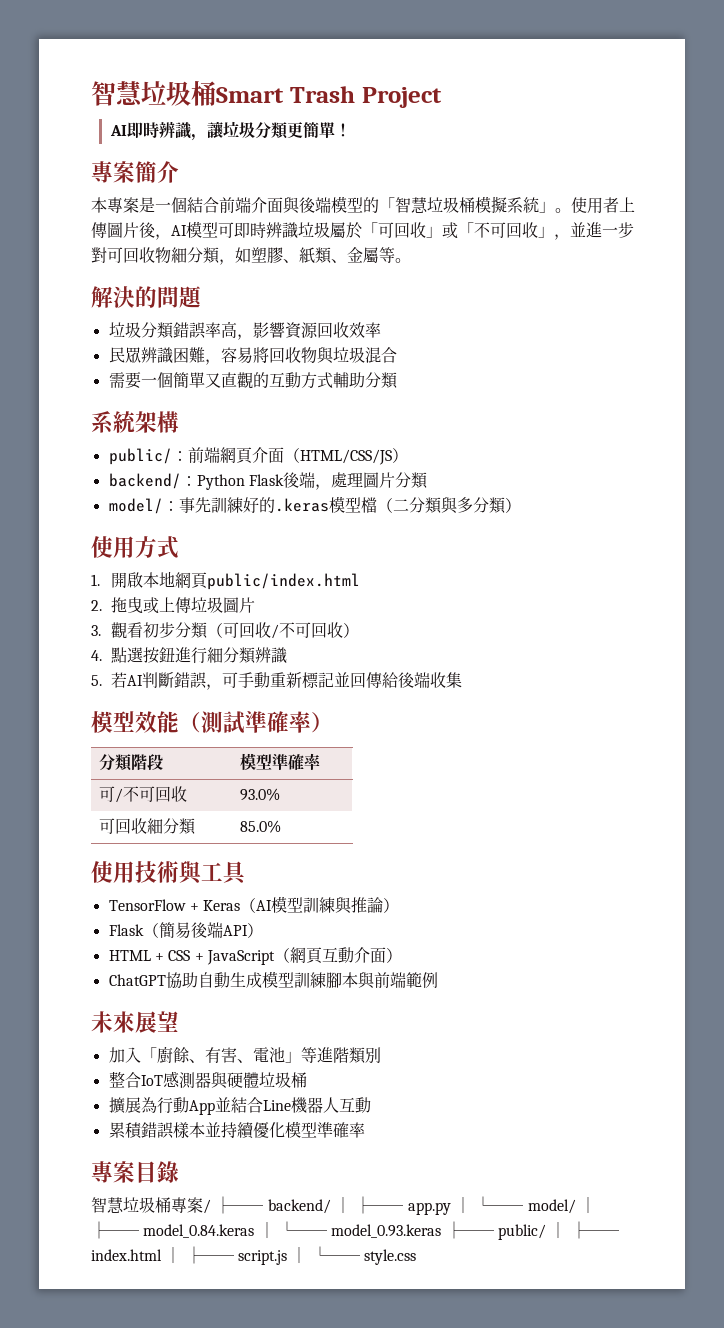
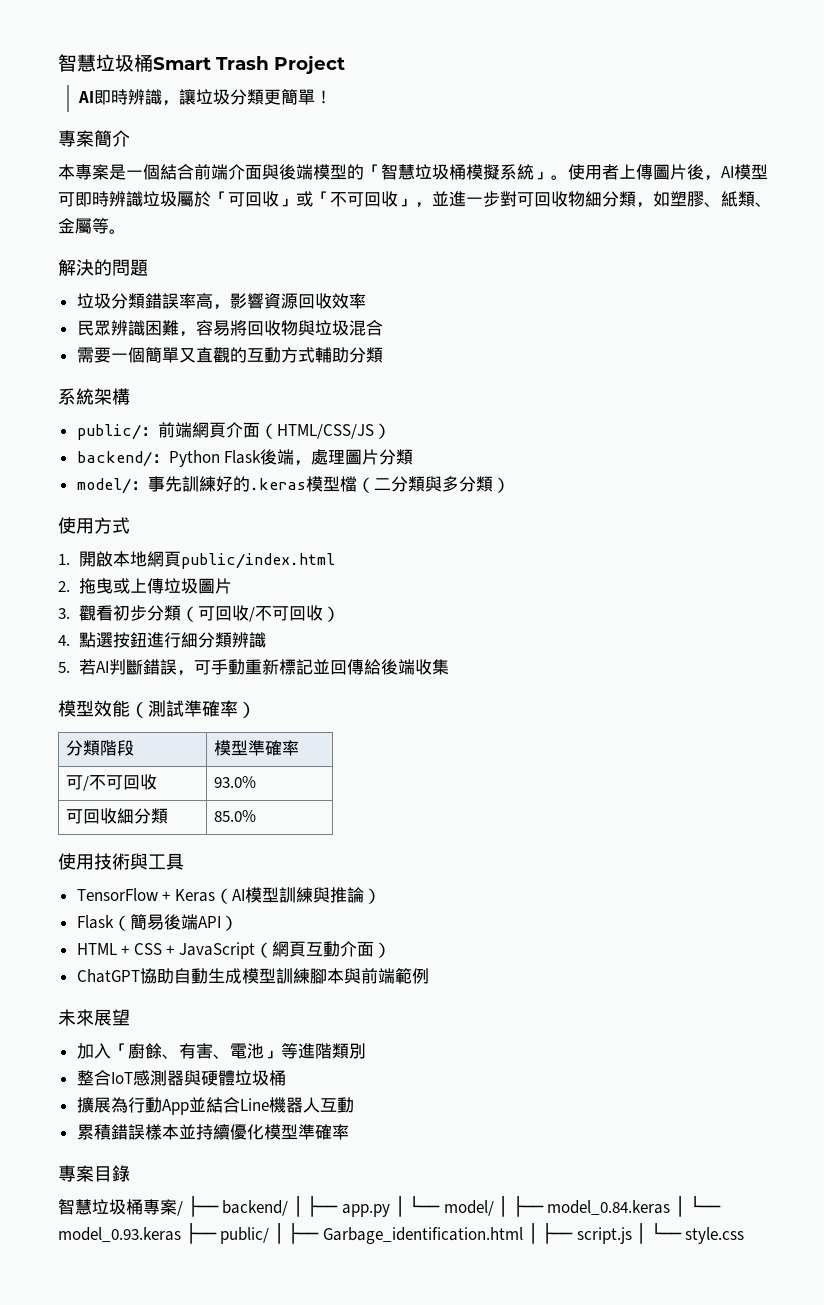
- 智慧垃圾桶專案/ ├── backend/ │ ├── app.py │ └── model/ │ ├── model_0.84.keras │ └── model_0.93.keras ├── public/ │ ├── index.html │ ├── script.js │ └── style.css
+ 智慧垃圾桶專案/ ├── backend/ │ ├── app.py │ └── model/ │ ├── model_0.84.keras │ └── model_0.93.keras ├── public/ │ ├── Garbage_identification.html │ ├── script.js │ └── style.css

